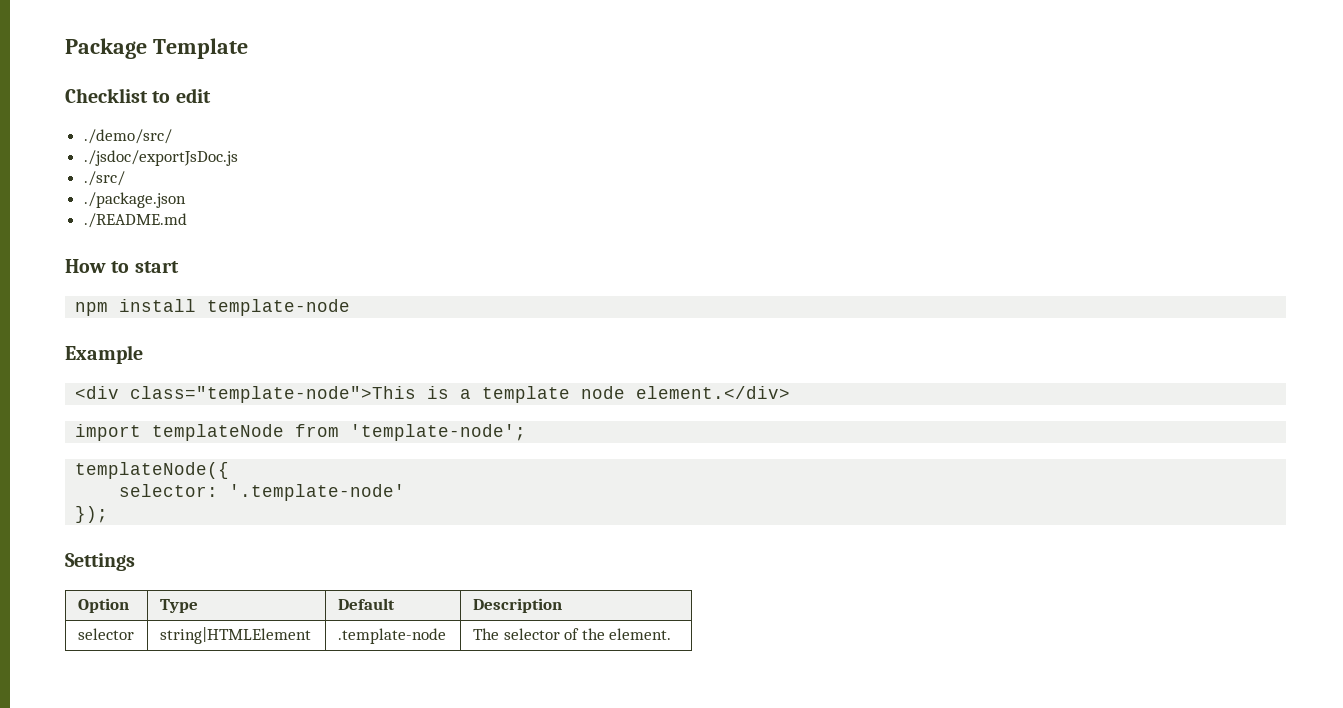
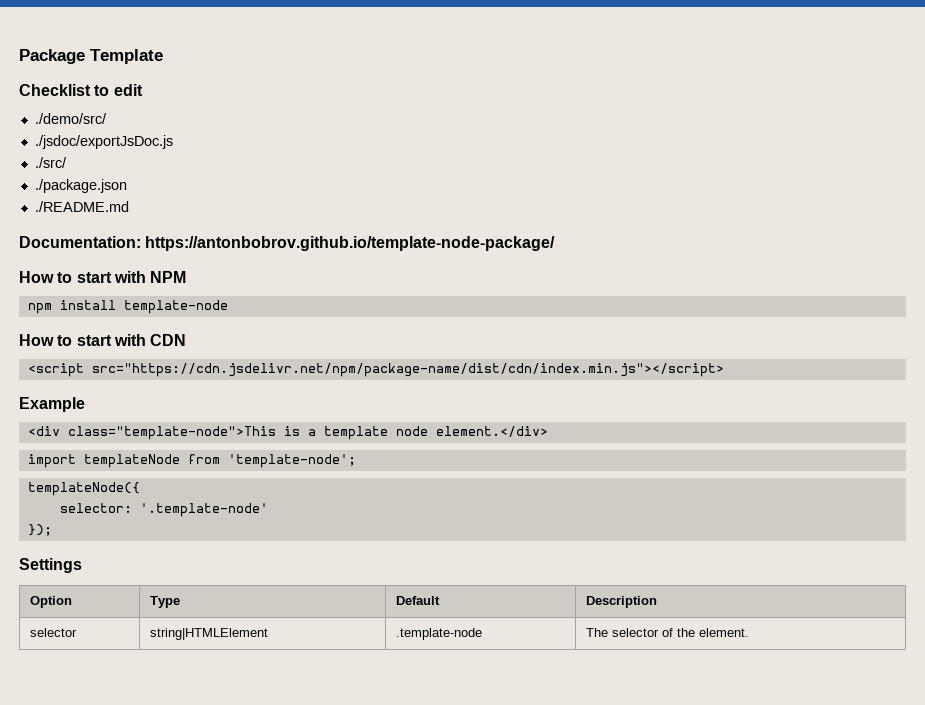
- How to start
+ Documentation: https://antonbobrov.github.io/template-node-package/
+ How to start with NPM
+ How to start with CDN
+ <script src="https://cdn.jsdelivr.net/npm/package-name/dist/cdn/index.min.js"></script>

